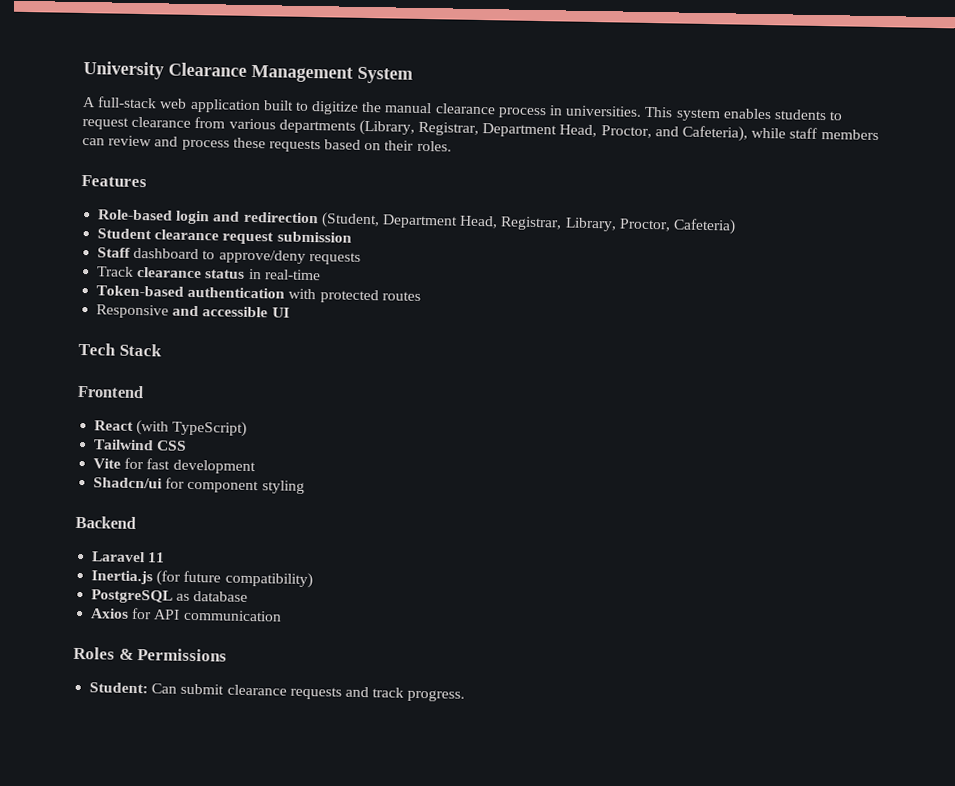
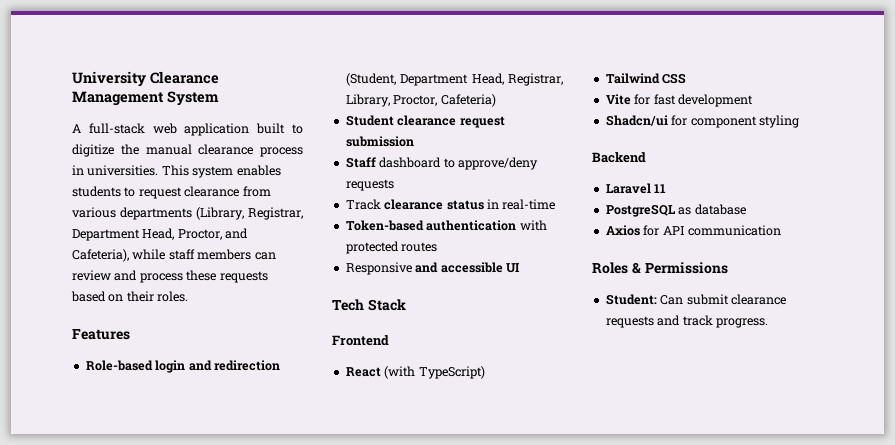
- Inertia.js (for future compatibility)

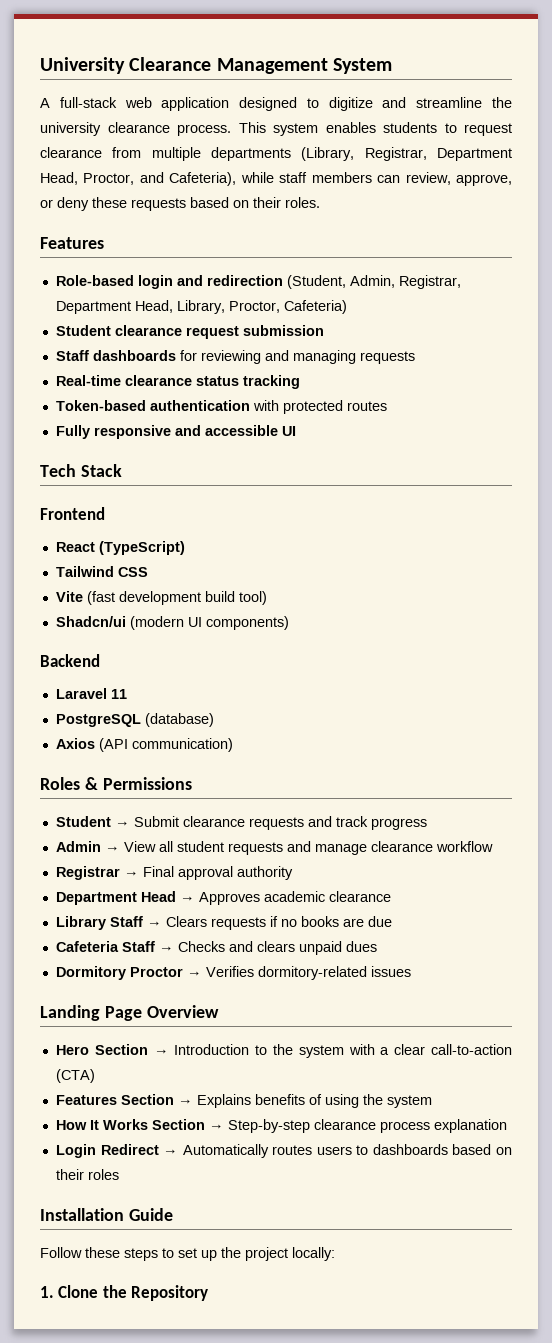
- A full-stack web application built to digitize the manual clearance process in universities.
+ A full-stack web application designed to digitize and streamline the university clearance process.
- This system enables students to request clearance from various departments (Library, Registrar, Department Head, Proctor, and Cafeteria), while staff members can review and process these requests based on their roles.
+ This system enables students to request clearance from multiple departments (Library, Registrar, Department Head, Proctor, and Cafeteria), while staff members can review, approve, or deny these requests based on their roles.
- Role-based login and redirection (Student, Department Head, Registrar, Library, Proctor, Cafeteria)
+ Role-based login and redirection (Student, Admin, Registrar, Department Head, Library, Proctor, Cafeteria)
- Staff dashboard to approve/deny requests
+ Staff dashboards for reviewing and managing requests
- Track clearance status in real-time
+ Real-time clearance status tracking
- Responsive and accessible UI
+ Fully responsive and accessible UI
- React (with TypeScript)
+ React (TypeScript)
- Vite for fast development
+ Vite (fast development build tool)
- Shadcn/ui for component styling
+ Shadcn/ui (modern UI components)
- PostgreSQL as database
+ PostgreSQL (database)
- Axios for API communication
+ Axios (API communication)
- Student: Can submit clearance requests and track progress.
+ Student → Submit clearance requests and track progress
+ Admin → View all student requests and manage clearance workflow
+ Registrar → Final approval authority
+ Department Head → Approves academic clearance
+ Library Staff → Clears requests if no books are due
+ Cafeteria Staff → Checks and clears unpaid dues
+ Dormitory Proctor → Verifies dormitory-related issues
+ Landing Page Overview
+ Hero Section → Introduction to the system with a clear call-to-action (CTA)
+ Features Section → Explains benefits of using the system
+ How It Works Section → Step-by-step clearance process explanation
+ Login Redirect → Automatically routes users to dashboards based on their roles
+ Installation Guide
+ Follow these steps to set up the project locally:
+ 1. Clone the Repository

